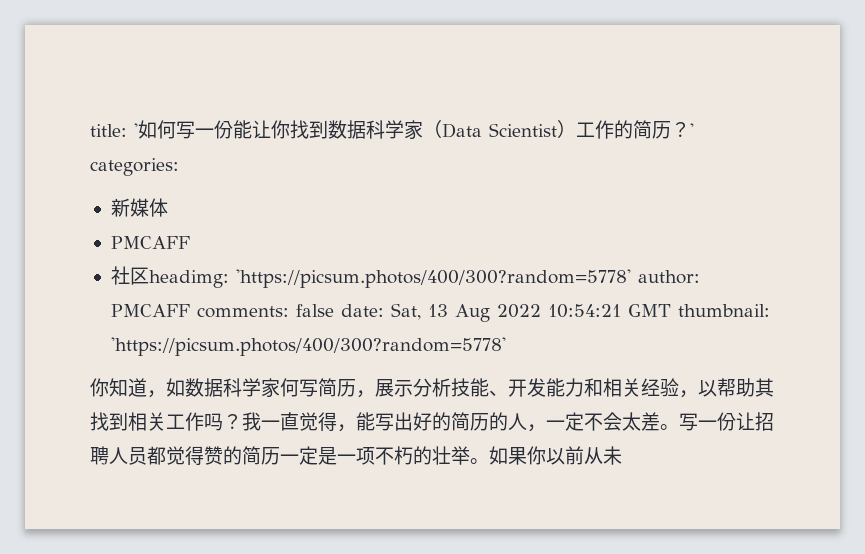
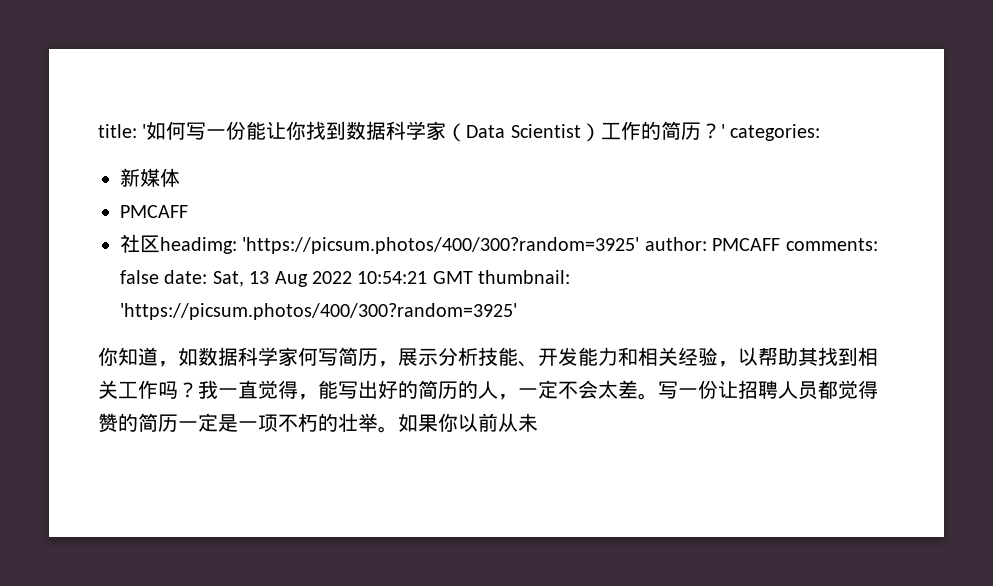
- 社区headimg: 'https://picsum.photos/400/300?random=5778' author: PMCAFF comments: false date: Sat, 13 Aug 2022 10:54:21 GMT thumbnail: 'https://picsum.photos/400/300?random=5778'
+ 社区headimg: 'https://picsum.photos/400/300?random=3925' author: PMCAFF comments: false date: Sat, 13 Aug 2022 10:54:21 GMT thumbnail: 'https://picsum.photos/400/300?random=3925'

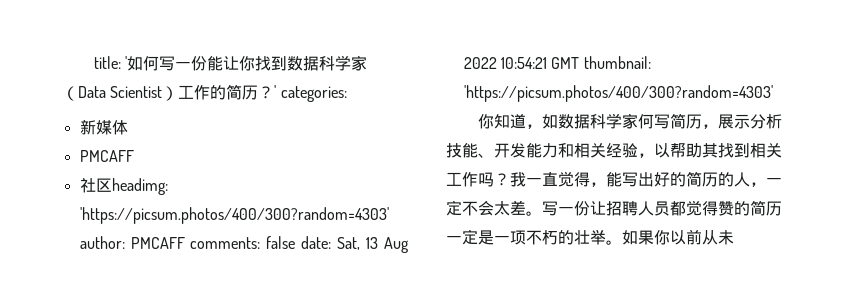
- 社区headimg: 'https://picsum.photos/400/300?random=3925' author: PMCAFF comments: false date: Sat, 13 Aug 2022 10:54:21 GMT thumbnail: 'https://picsum.photos/400/300?random=3925'
+ 社区headimg: 'https://picsum.photos/400/300?random=4303' author: PMCAFF comments: false date: Sat, 13 Aug 2022 10:54:21 GMT thumbnail: 'https://picsum.photos/400/300?random=4303'

